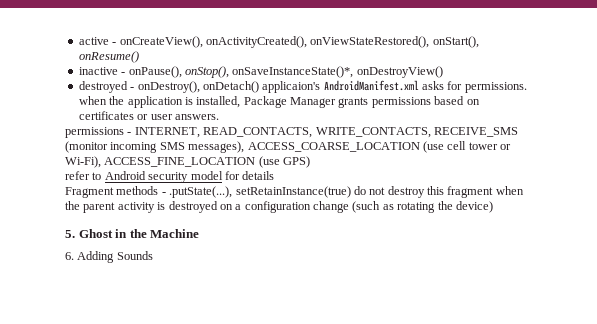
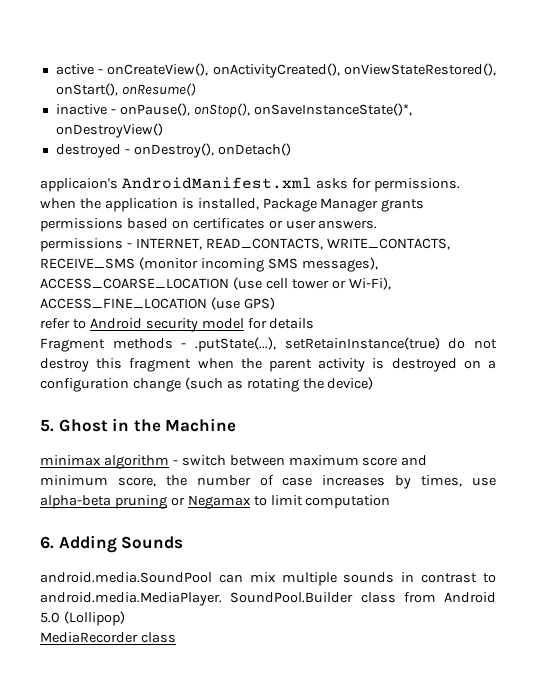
- destroyed - onDestroy(), onDetach() applicaion's AndroidManifest.xml asks for permissions. when the application is installed, Package Manager grants permissions based on certificates or user answers.
+ destroyed - onDestroy(), onDetach()
+ applicaion's AndroidManifest.xml asks for permissions. when the application is installed, Package Manager grants permissions based on certificates or user answers.
+ minimax algorithm - switch between maximum score and minimum score, the number of case increases by times, use alpha-beta pruning or Negamax to limit computation
  6. Adding Sounds
+ android.media.SoundPool can mix multiple sounds in contrast to android.media.MediaPlayer. SoundPool.Builder class from Android 5.0 (Lollipop)
+ MediaRecorder class

